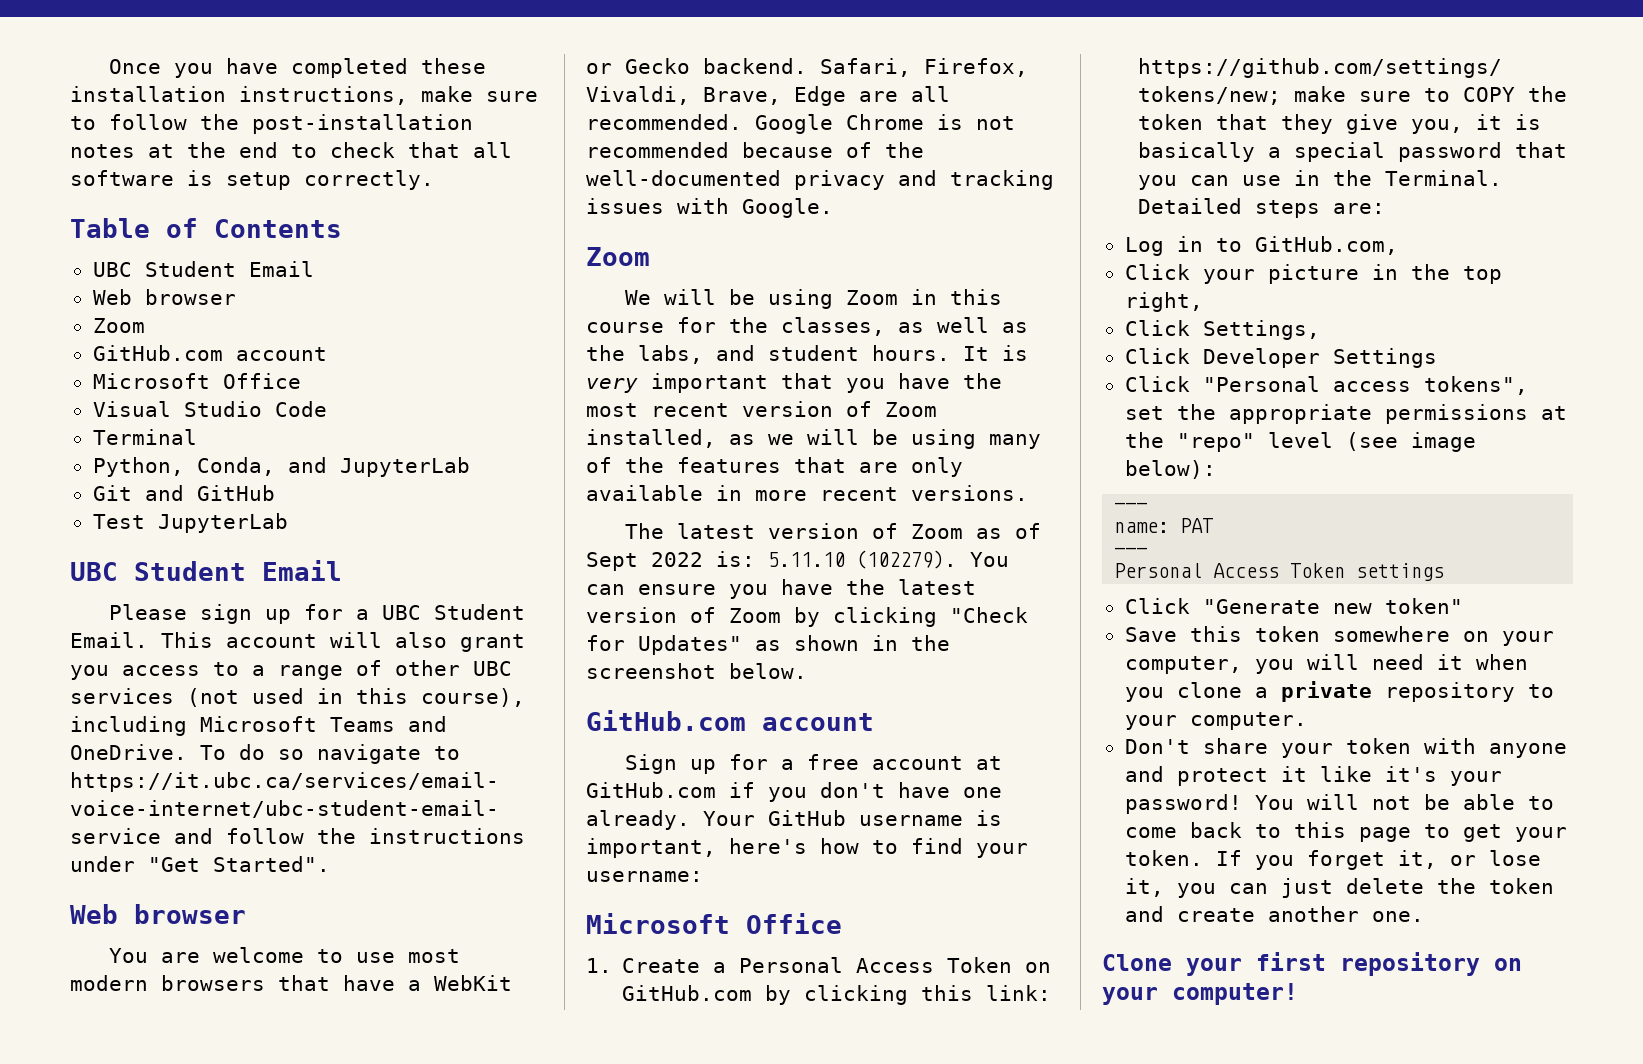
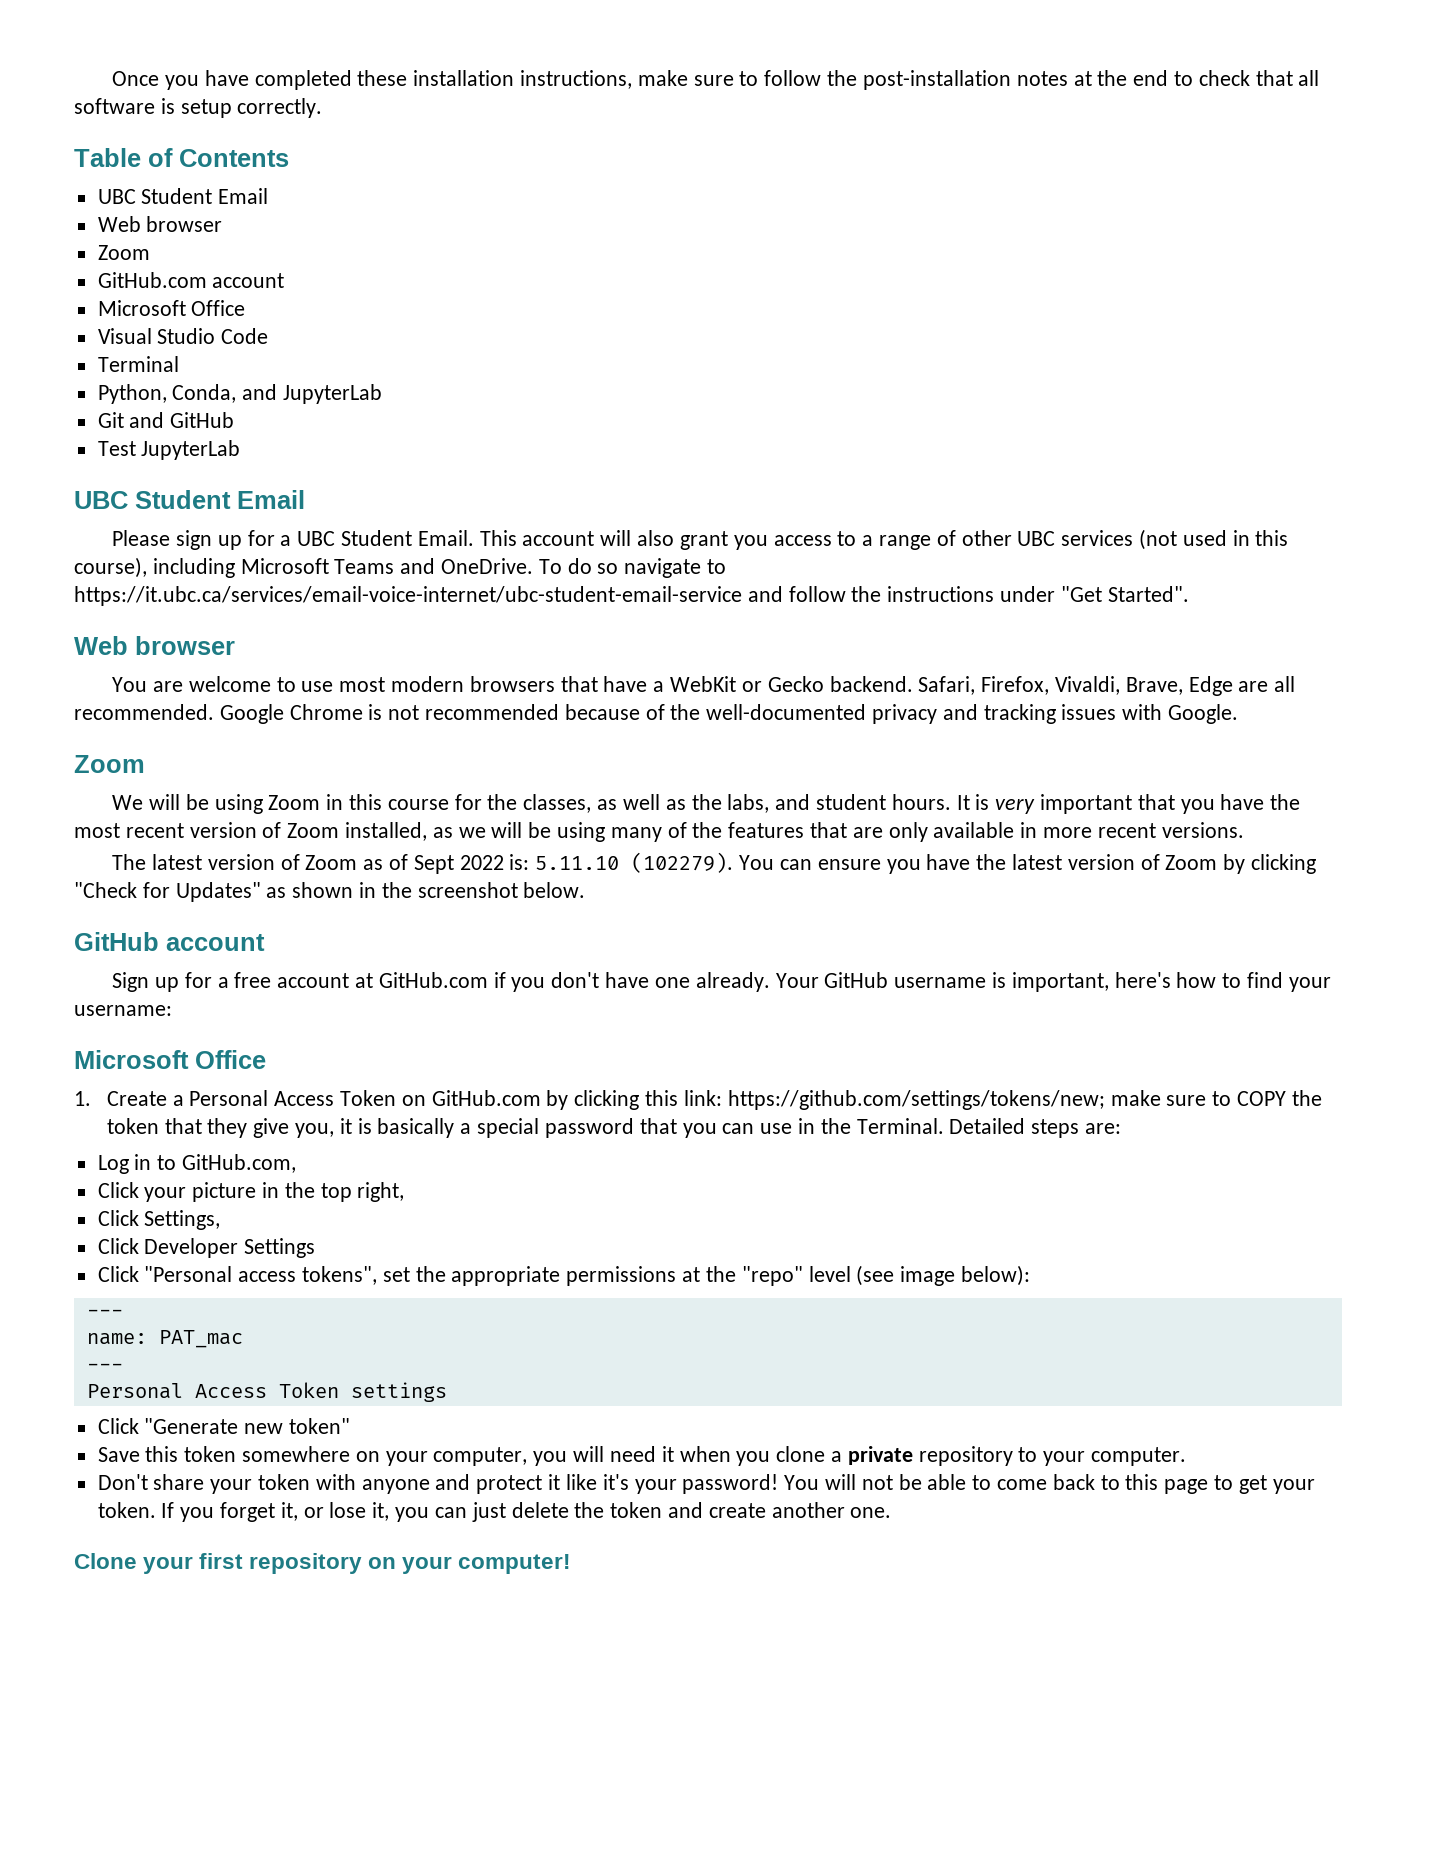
  You can ensure you have the latest version of Zoom by clicking "Check for Updates" as shown in the screenshot below.
- GitHub.com account
+ GitHub account
- name: PAT
+ name: PAT_mac

